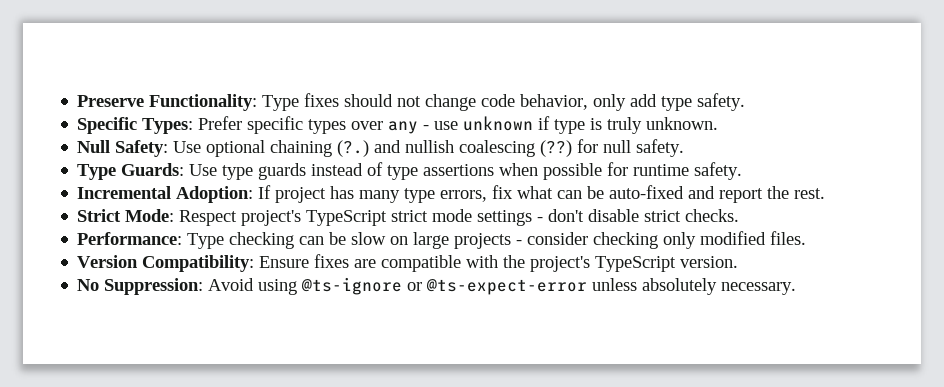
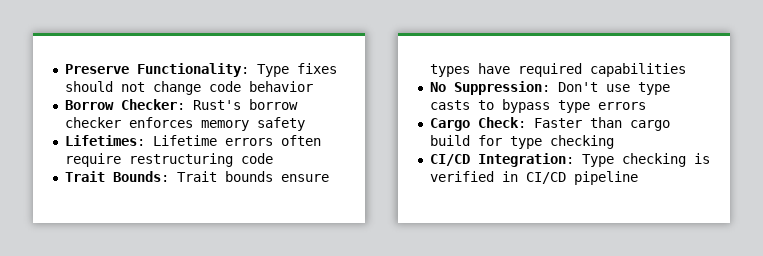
- Preserve Functionality: Type fixes should not change code behavior, only add type safety.
- Specific Types: Prefer specific types over any - use unknown if type is truly unknown.
- Null Safety: Use optional chaining (?.) and nullish coalescing (??) for null safety.
- Type Guards: Use type guards instead of type assertions when possible for runtime safety.
- Incremental Adoption: If project has many type errors, fix what can be auto-fixed and report the rest.
- Strict Mode: Respect project's TypeScript strict mode settings - don't disable strict checks.
- Performance: Type checking can be slow on large projects - consider checking only modified files.
- Version Compatibility: Ensure fixes are compatible with the project's TypeScript version.
- No Suppression: Avoid using @ts-ignore or @ts-expect-error unless absolutely necessary.
+ Preserve Functionality: Type fixes should not change code behavior
+ Borrow Checker: Rust's borrow checker enforces memory safety
+ Lifetimes: Lifetime errors often require restructuring code
+ Trait Bounds: Trait bounds ensure types have required capabilities
+ No Suppression: Don't use type casts to bypass type errors
+ Cargo Check: Faster than cargo build for type checking
+ CI/CD Integration: Type checking is verified in CI/CD pipeline

